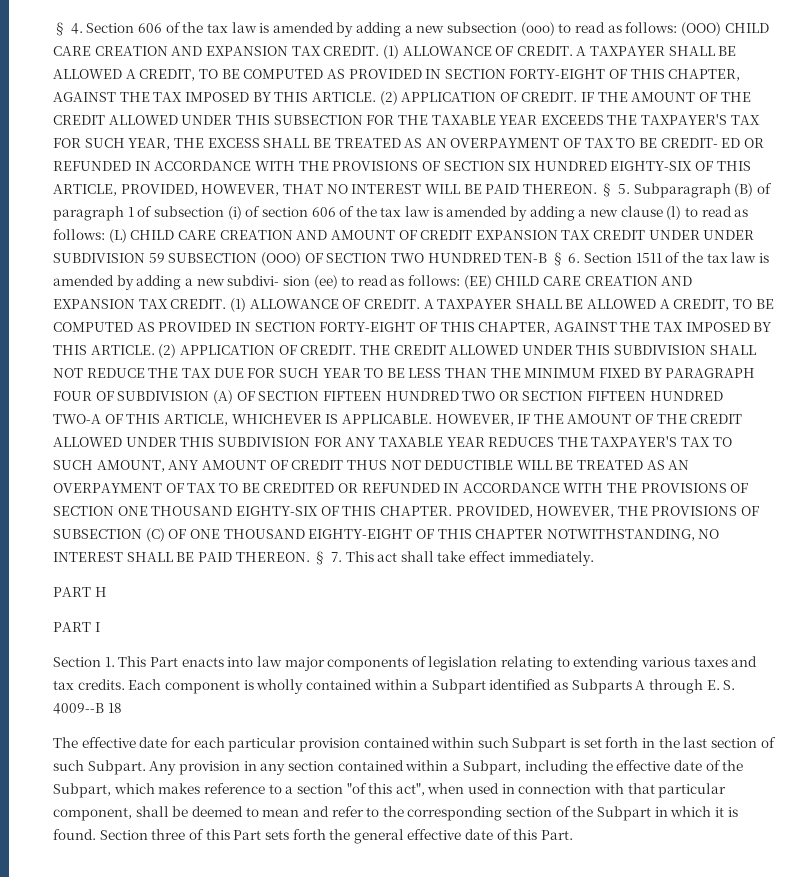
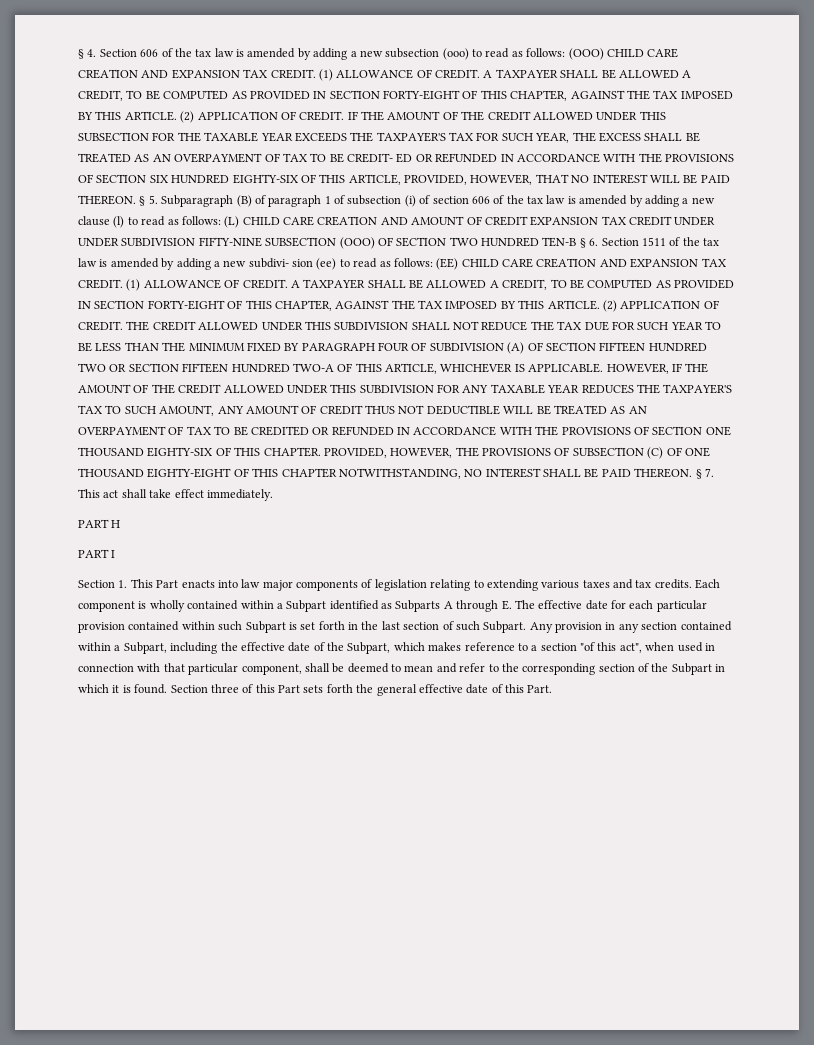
- (L) CHILD CARE CREATION AND AMOUNT OF CREDIT EXPANSION TAX CREDIT UNDER UNDER SUBDIVISION 59 SUBSECTION (OOO) OF SECTION TWO HUNDRED TEN-B § 6. Section 1511 of the tax law is amended by adding a new subdivi- sion (ee) to read as follows:
+ (L) CHILD CARE CREATION AND AMOUNT OF CREDIT EXPANSION TAX CREDIT UNDER UNDER SUBDIVISION FIFTY-NINE SUBSECTION (OOO) OF SECTION TWO HUNDRED TEN-B § 6. Section 1511 of the tax law is amended by adding a new subdivi- sion (ee) to read as follows:
- Each component is wholly contained within a Subpart identified as Subparts A through E. S. 4009--B 18
- The effective date for each particular provision contained within such Subpart is set forth in the last section of such Subpart.
+ Each component is wholly contained within a Subpart identified as Subparts A through E. The effective date for each particular provision contained within such Subpart is set forth in the last section of such Subpart.

